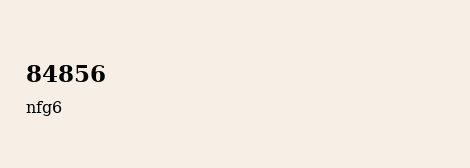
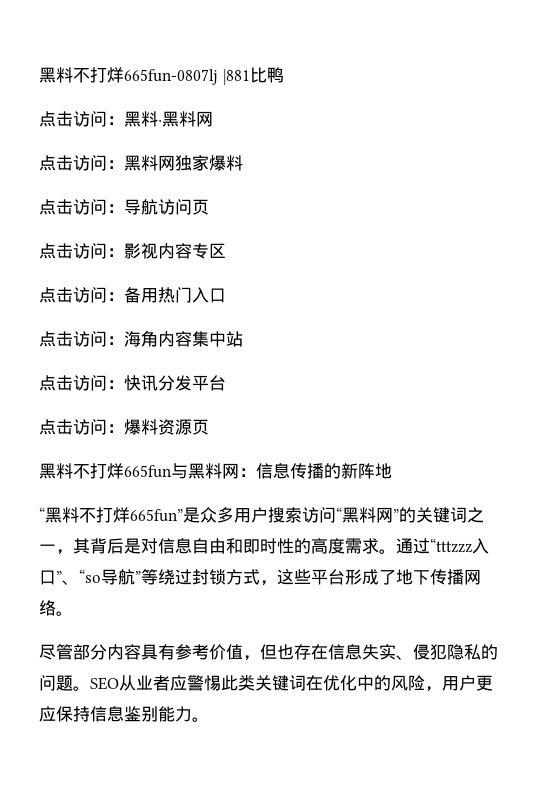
- 84856
- nfg6
+ 黑料不打烊665fun-0807lj |881比鸭
+ 点击访问：黑料·黑料网
+ 点击访问：黑料网独家爆料
+ 点击访问：导航访问页
+ 点击访问：影视内容专区
+ 点击访问：备用热门入口
+ 点击访问：海角内容集中站
+ 点击访问：快讯分发平台
+ 点击访问：爆料资源页
+ 黑料不打烊665fun与黑料网：信息传播的新阵地
+ “黑料不打烊665fun”是众多用户搜索访问“黑料网”的关键词之一，其背后是对信息自由和即时性的高度需求。通过“tttzzz入口”、“so导航”等绕过封锁方式，这些平台形成了地下传播网络。
+ 尽管部分内容具有参考价值，但也存在信息失实、侵犯隐私的问题。SEO从业者应警惕此类关键词在优化中的风险，用户更应保持信息鉴别能力。

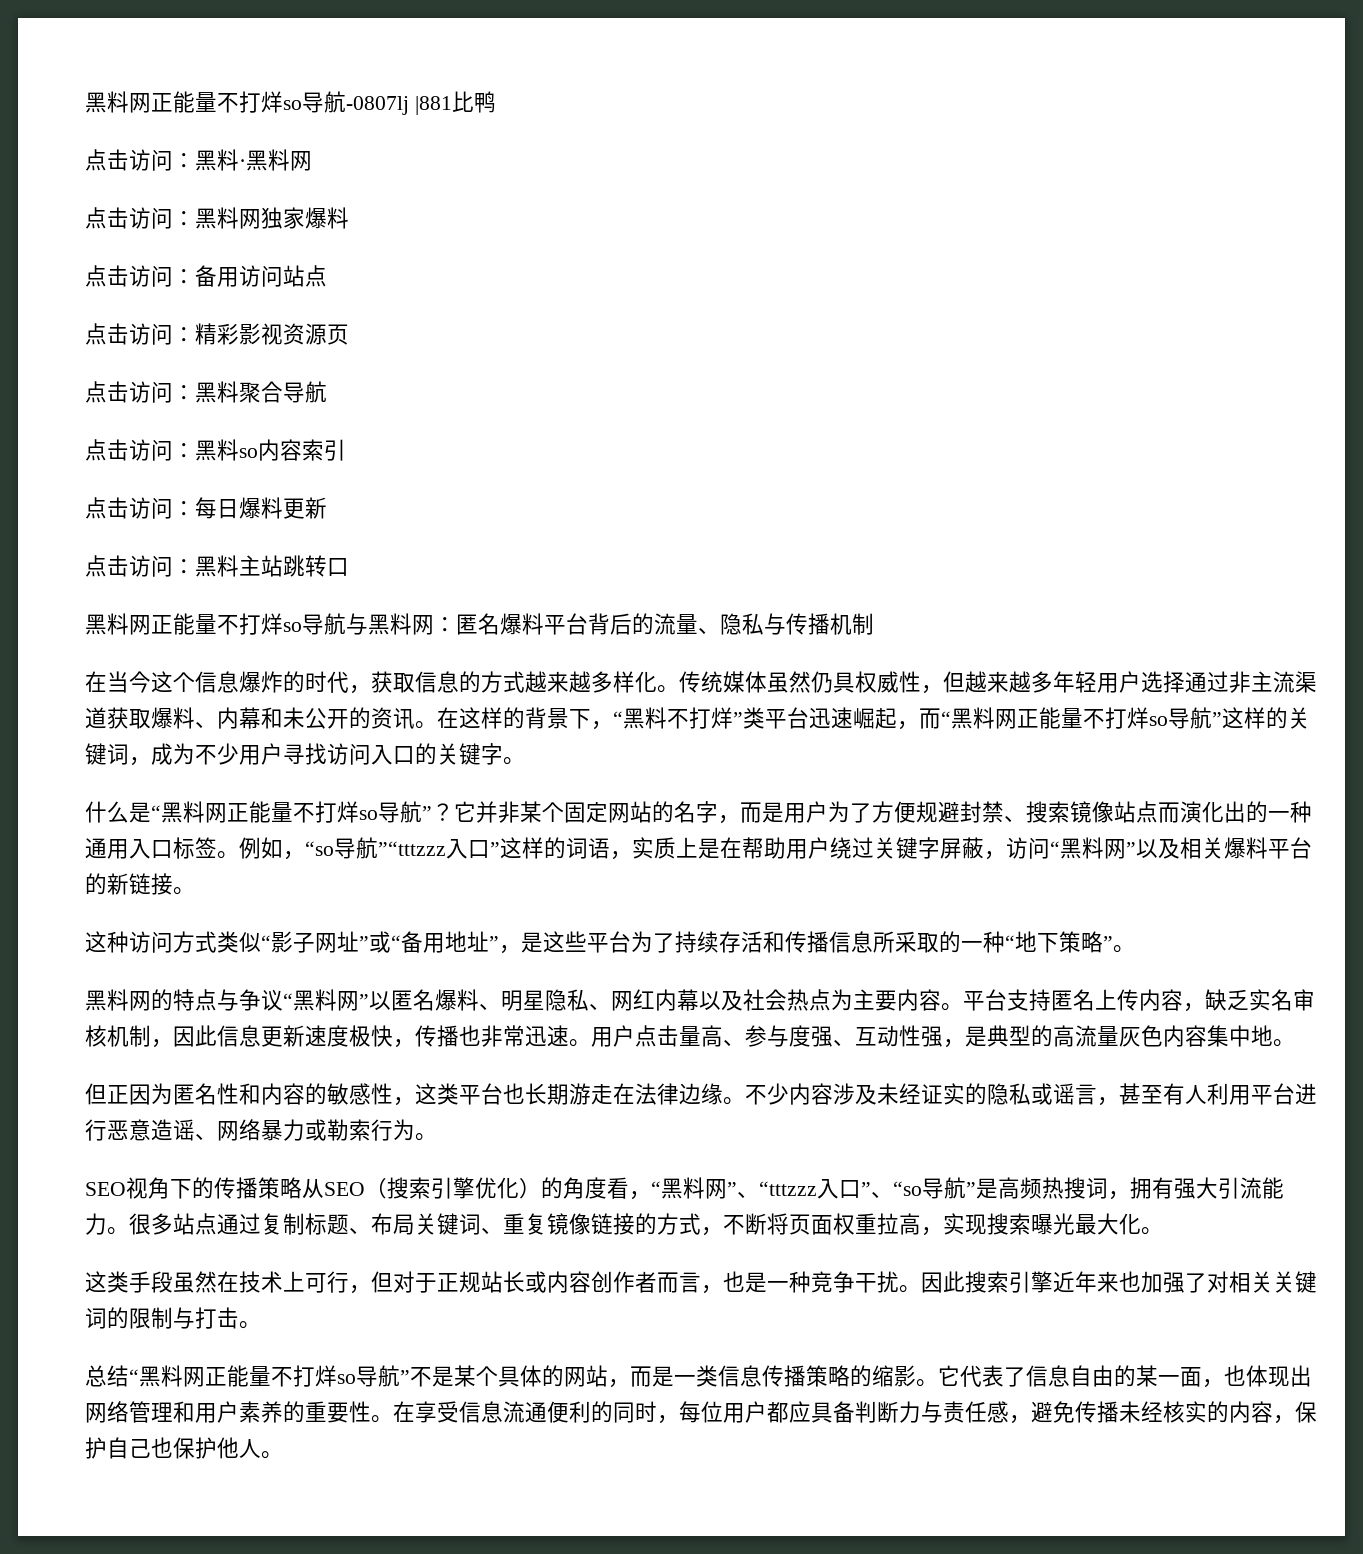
- 黑料不打烊665fun-0807lj |881比鸭
+ 黑料网正能量不打烊so导航-0807lj |881比鸭
- 点击访问：导航访问页
+ 点击访问：备用访问站点
+ 点击访问：精彩影视资源页
- 点击访问：影视内容专区
- 点击访问：备用热门入口
- 点击访问：海角内容集中站
- 点击访问：快讯分发平台
- 点击访问：爆料资源页
- 黑料不打烊665fun与黑料网：信息传播的新阵地
- “黑料不打烊665fun”是众多用户搜索访问“黑料网”的关键词之一，其背后是对信息自由和即时性的高度需求。通过“tttzzz入口”、“so导航”等绕过封锁方式，这些平台形成了地下传播网络。
- 尽管部分内容具有参考价值，但也存在信息失实、侵犯隐私的问题。SEO从业者应警惕此类关键词在优化中的风险，用户更应保持信息鉴别能力。
+ 点击访问：黑料聚合导航
+ 点击访问：黑料so内容索引
+ 点击访问：每日爆料更新
+ 点击访问：黑料主站跳转口
+ 黑料网正能量不打烊so导航与黑料网：匿名爆料平台背后的流量、隐私与传播机制
+ 在当今这个信息爆炸的时代，获取信息的方式越来越多样化。传统媒体虽然仍具权威性，但越来越多年轻用户选择通过非主流渠道获取爆料、内幕和未公开的资讯。在这样的背景下，“黑料不打烊”类平台迅速崛起，而“黑料网正能量不打烊so导航”这样的关键词，成为不少用户寻找访问入口的关键字。
+ 什么是“黑料网正能量不打烊so导航”？它并非某个固定网站的名字，而是用户为了方便规避封禁、搜索镜像站点而演化出的一种通用入口标签。例如，“so导航”“tttzzz入口”这样的词语，实质上是在帮助用户绕过关键字屏蔽，访问“黑料网”以及相关爆料平台的新链接。
+ 这种访问方式类似“影子网址”或“备用地址”，是这些平台为了持续存活和传播信息所采取的一种“地下策略”。
+ 黑料网的特点与争议“黑料网”以匿名爆料、明星隐私、网红内幕以及社会热点为主要内容。平台支持匿名上传内容，缺乏实名审核机制，因此信息更新速度极快，传播也非常迅速。用户点击量高、参与度强、互动性强，是典型的高流量灰色内容集中地。
+ 但正因为匿名性和内容的敏感性，这类平台也长期游走在法律边缘。不少内容涉及未经证实的隐私或谣言，甚至有人利用平台进行恶意造谣、网络暴力或勒索行为。
+ SEO视角下的传播策略从SEO（搜索引擎优化）的角度看，“黑料网”、“tttzzz入口”、“so导航”是高频热搜词，拥有强大引流能力。很多站点通过复制标题、布局关键词、重复镜像链接的方式，不断将页面权重拉高，实现搜索曝光最大化。
+ 这类手段虽然在技术上可行，但对于正规站长或内容创作者而言，也是一种竞争干扰。因此搜索引擎近年来也加强了对相关关键词的限制与打击。
+ 总结“黑料网正能量不打烊so导航”不是某个具体的网站，而是一类信息传播策略的缩影。它代表了信息自由的某一面，也体现出网络管理和用户素养的重要性。在享受信息流通便利的同时，每位用户都应具备判断力与责任感，避免传播未经核实的内容，保护自己也保护他人。

